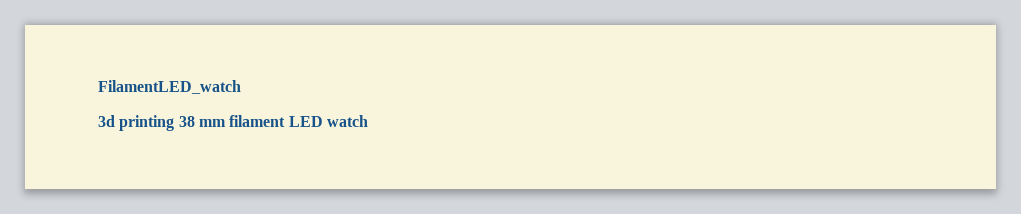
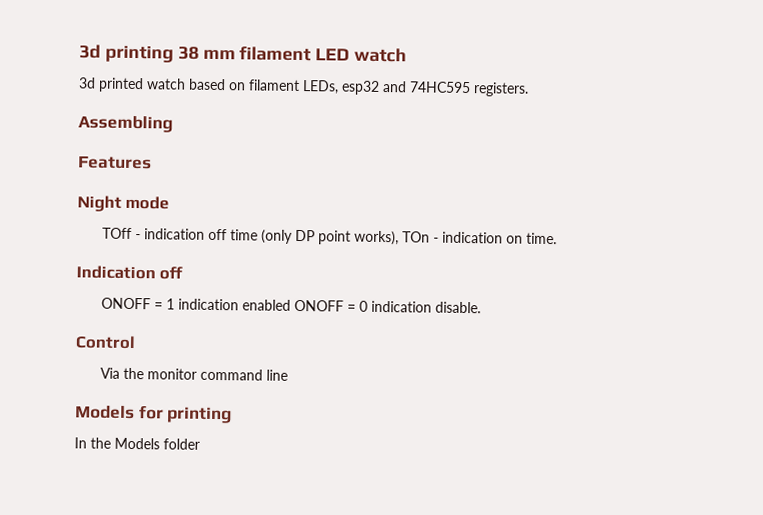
- FilamentLED_watch
+ 3d printed watch based on filament LEDs, esp32 and 74HC595 registers.
+ Аssembling
+ Features
+ Night mode
+ TOff - indication off time (only DP point works), TOn - indication on time.
+ Indication off
+ ONOFF = 1 indication enabled ONOFF = 0 indication disable.
+ Control
+ Via the monitor command line
+ Models for printing
+ In the Models folder

